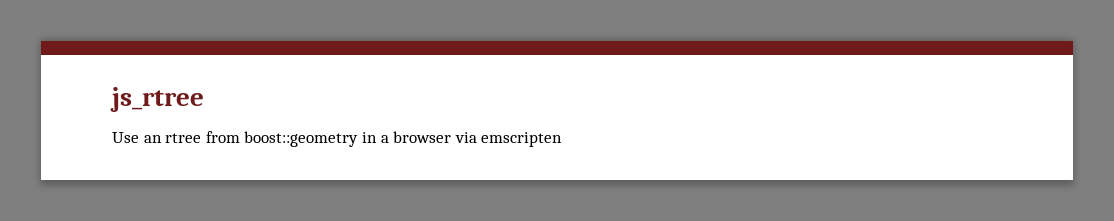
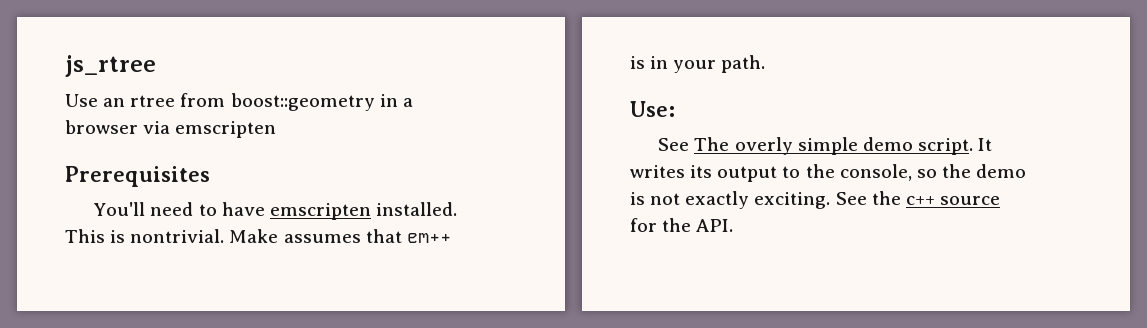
+ Prerequisites
+ You'll need to have emscripten installed. This is nontrivial. Make assumes that em++ is in your path.
+ Use:
+ See The overly simple demo script. It writes its output to the console, so the demo is not exactly exciting. See the c++ source for the API.

